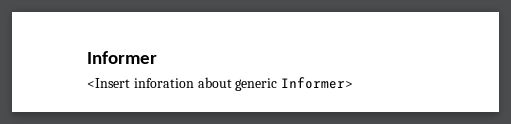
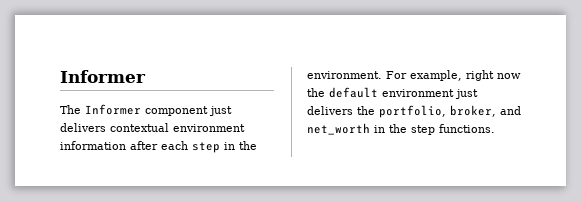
- <Insert inforation about generic Informer>
+ The Informer component just delivers contextual environment information after each step in the environment. For example, right now the default environment just delivers the portfolio, broker, and net_worth in the step functions.

